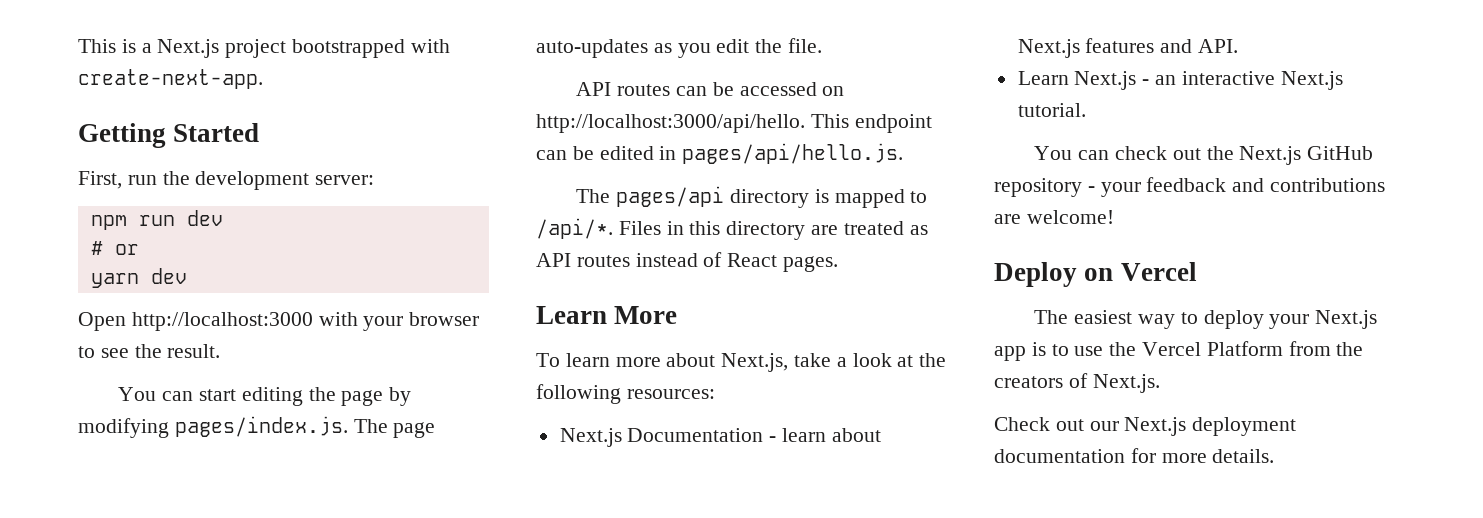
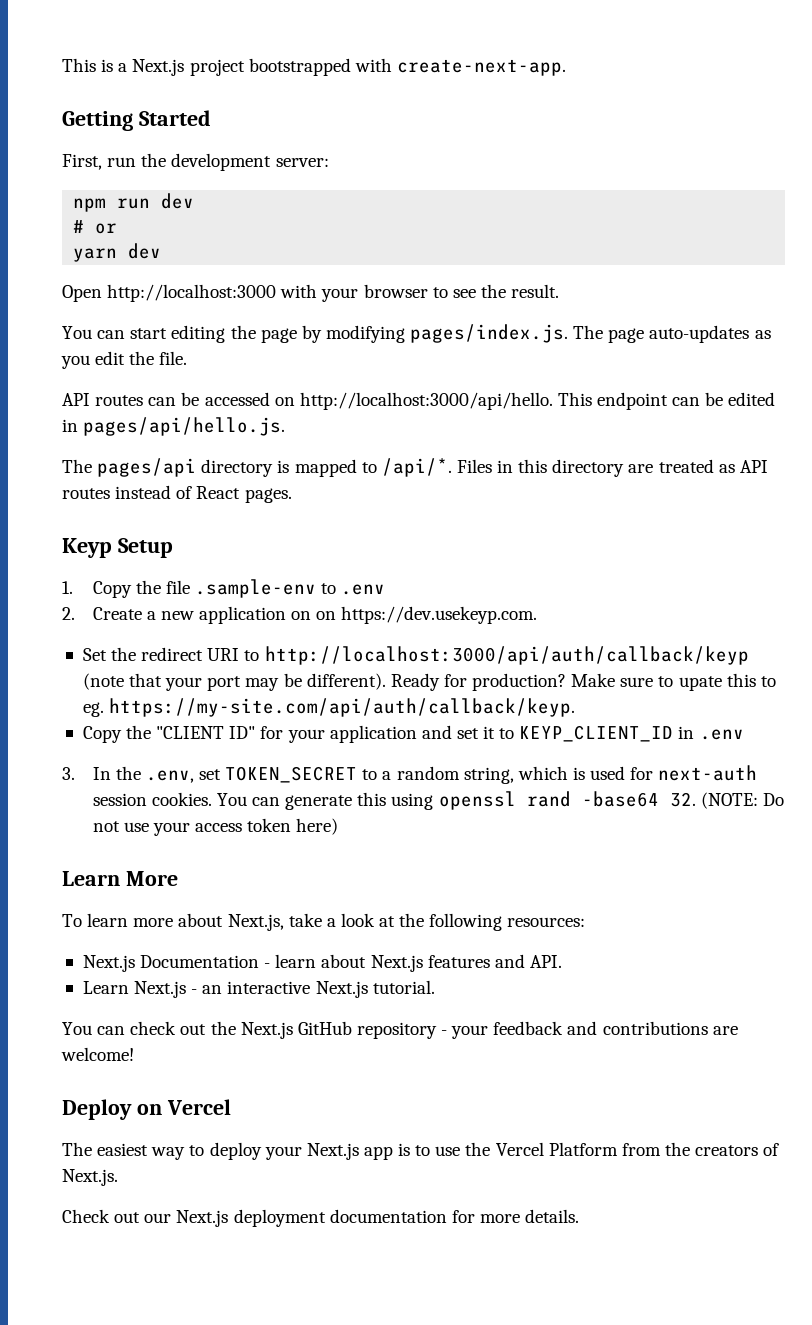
+ Keyp Setup
+ 1. Copy the file .sample-env to .env
+ 2. Create a new application on on https://dev.usekeyp.com.
+ Set the redirect URI to http://localhost:3000/api/auth/callback/keyp (note that your port may be different). Ready for production? Make sure to upate this to eg. https://my-site.com/api/auth/callback/keyp.
+ Copy the "CLIENT ID" for your application and set it to KEYP_CLIENT_ID in .env
+ 3. In the .env, set TOKEN_SECRET to a random string, which is used for next-auth session cookies. You can generate this using openssl rand -base64 32. (NOTE: Do not use your access token here)

